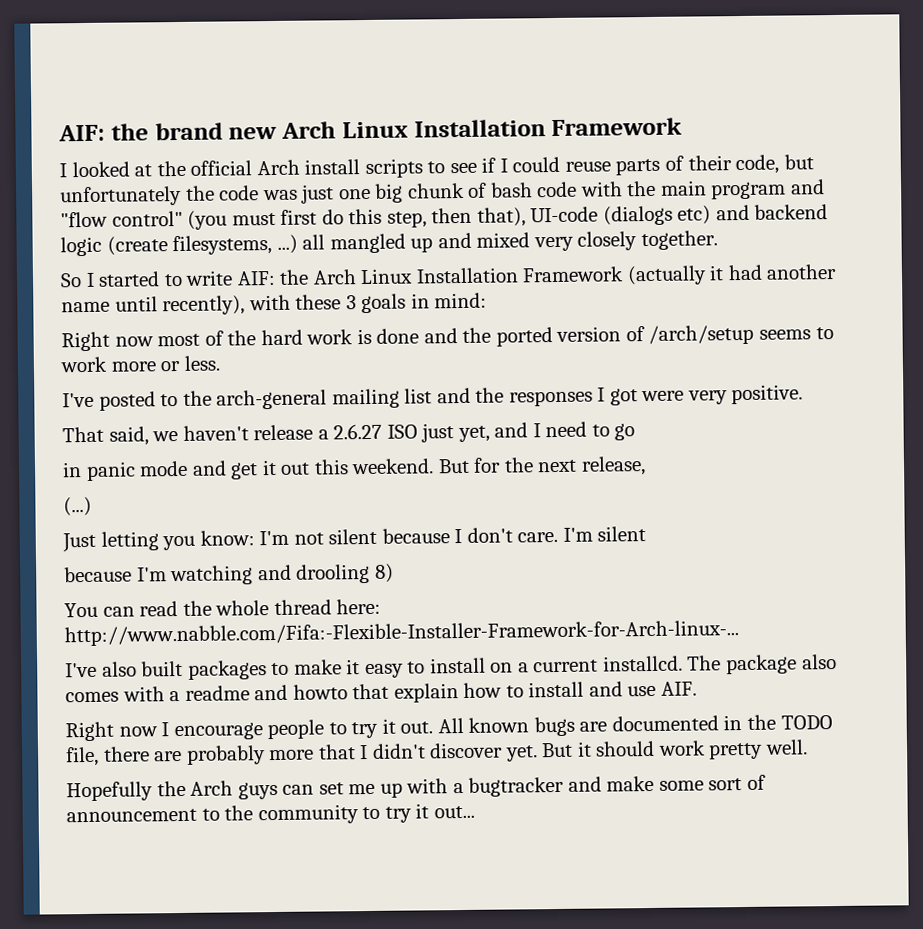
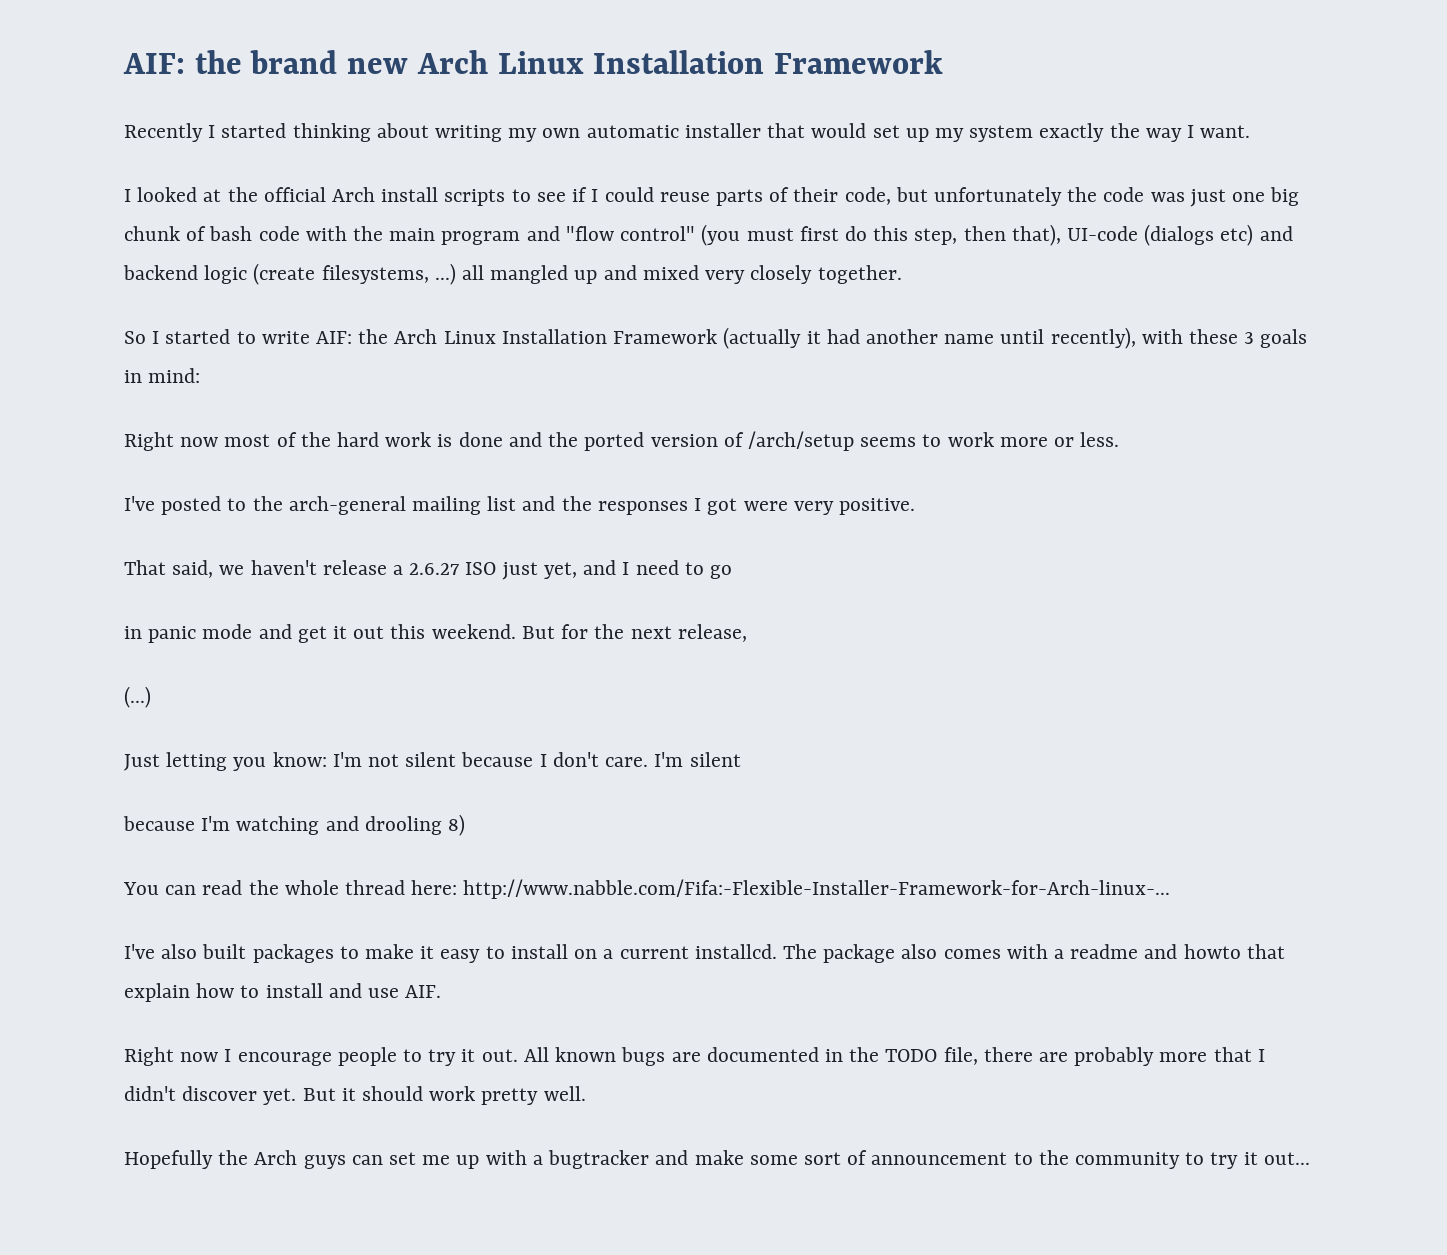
+ Recently I started thinking about writing my own automatic installer that would set up my system exactly the way I want.

